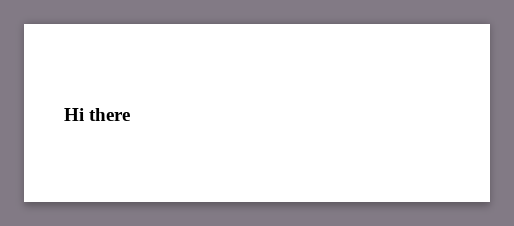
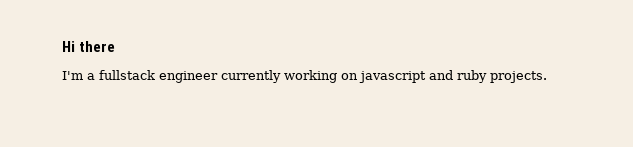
+ I'm a fullstack engineer currently working on javascript and ruby projects.

